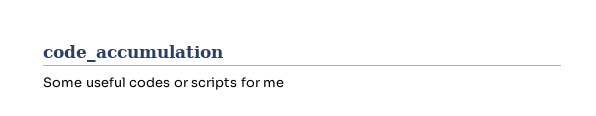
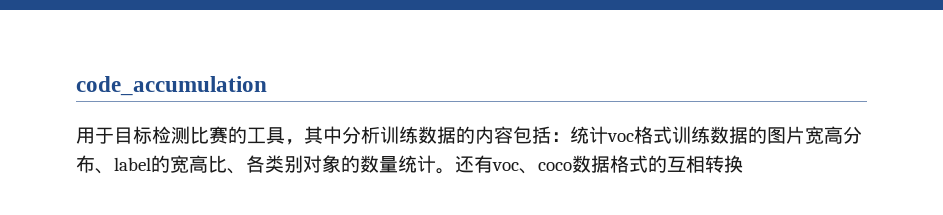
- Some useful codes or scripts for me
+ 用于目标检测比赛的工具，其中分析训练数据的内容包括：统计voc格式训练数据的图片宽高分布、label的宽高比、各类别对象的数量统计。还有voc、coco数据格式的互相转换

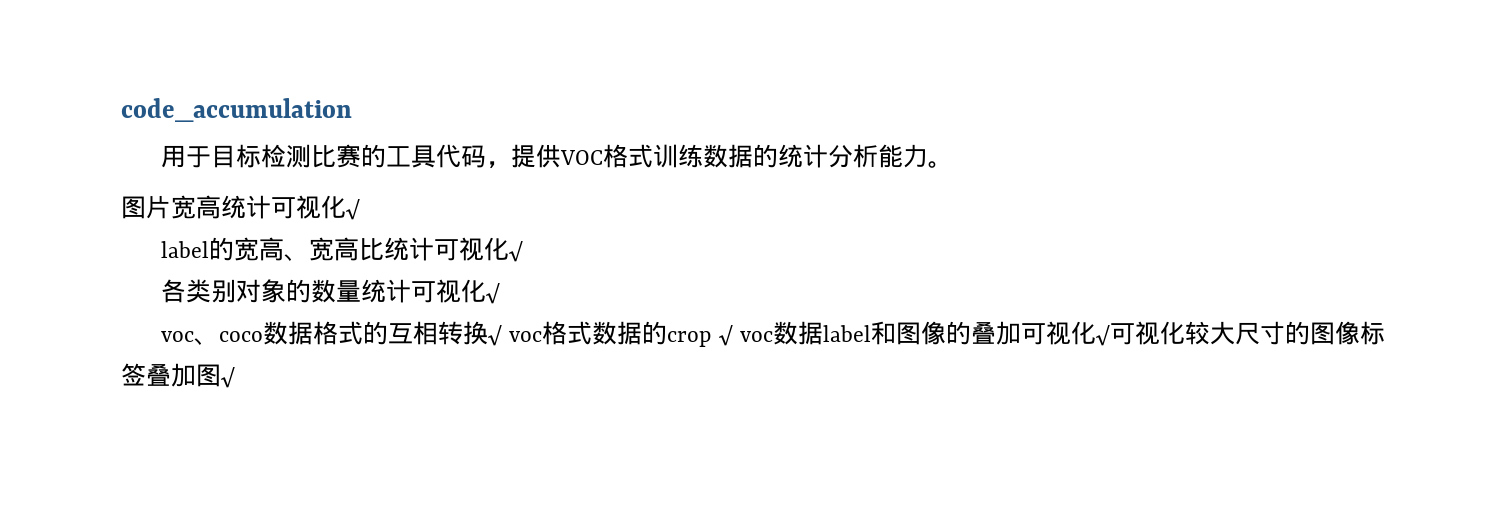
- 用于目标检测比赛的工具，其中分析训练数据的内容包括：统计voc格式训练数据的图片宽高分布、label的宽高比、各类别对象的数量统计。还有voc、coco数据格式的互相转换
+ 用于目标检测比赛的工具代码，提供VOC格式训练数据的统计分析能力。
+ 图片宽高统计可视化√
+ label的宽高、宽高比统计可视化√
+ 各类别对象的数量统计可视化√
+ voc、coco数据格式的互相转换√ voc格式数据的crop √ voc数据label和图像的叠加可视化√可视化较大尺寸的图像标签叠加图√

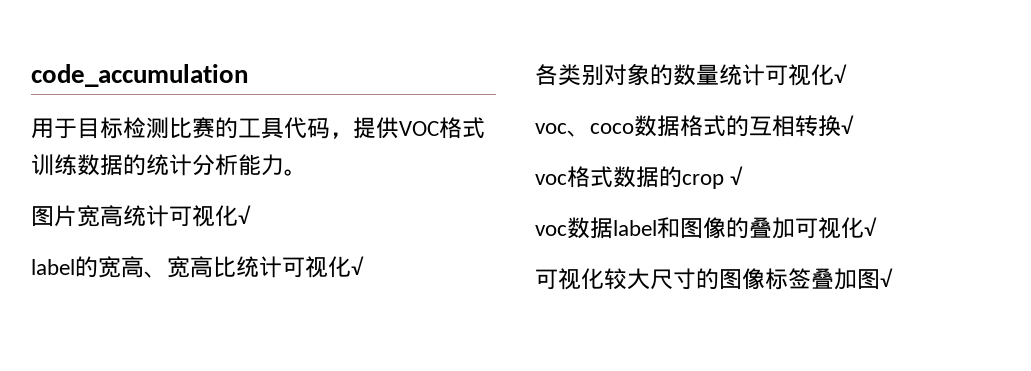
- voc、coco数据格式的互相转换√ voc格式数据的crop √ voc数据label和图像的叠加可视化√可视化较大尺寸的图像标签叠加图√
+ voc、coco数据格式的互相转换√
+ voc格式数据的crop √
+ voc数据label和图像的叠加可视化√
+ 可视化较大尺寸的图像标签叠加图√

